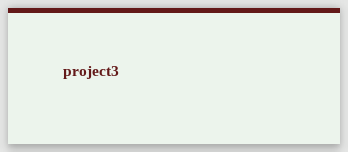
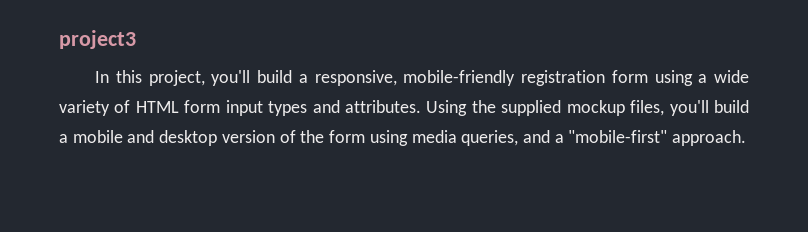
+ In this project, you'll build a responsive, mobile-friendly registration form using a wide variety of HTML form input types and attributes. Using the supplied mockup files, you'll build a mobile and desktop version of the form using media queries, and a "mobile-first" approach.

